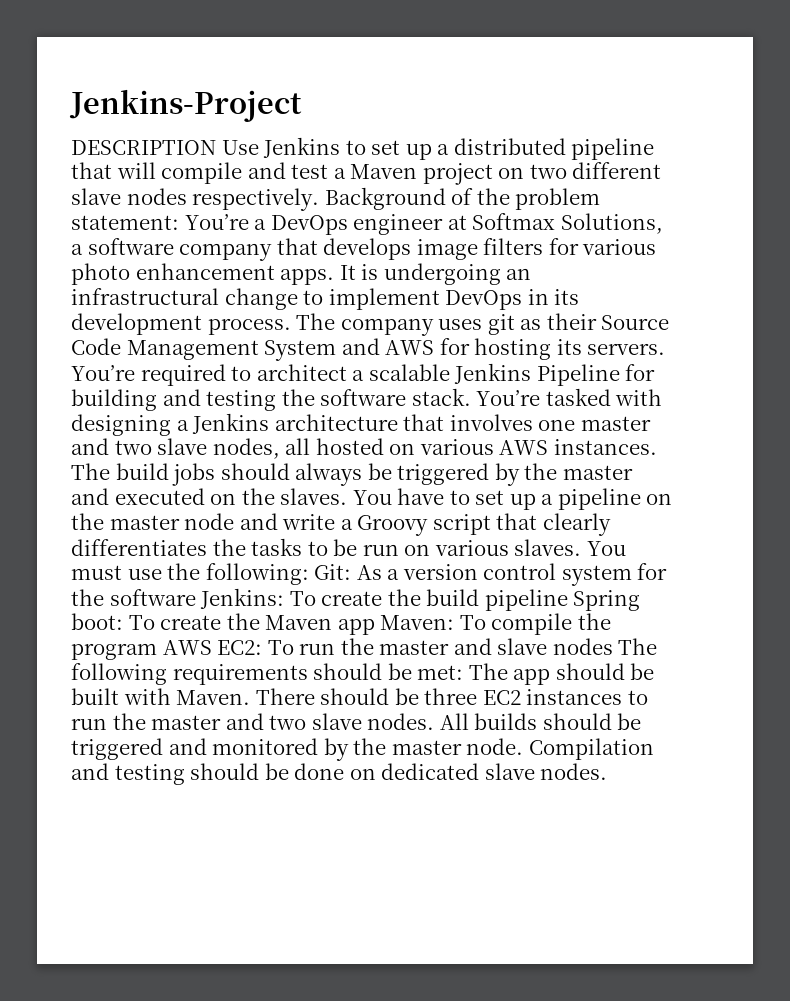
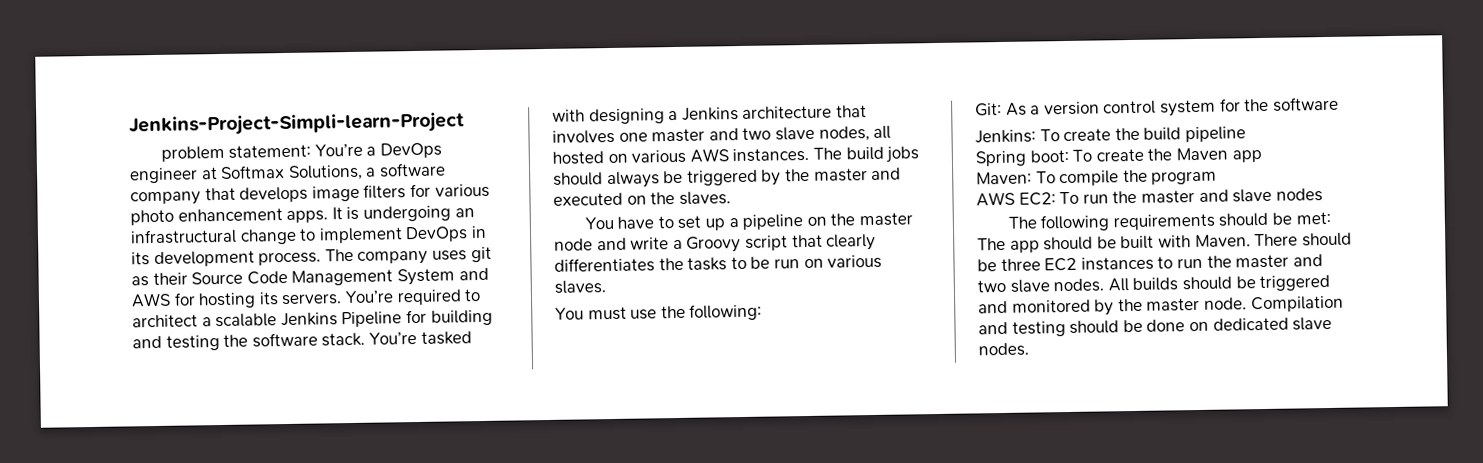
- Jenkins-Project
- DESCRIPTION Use Jenkins to set up a distributed pipeline that will compile and test a Maven project on two different slave nodes respectively. Background of the problem statement: You’re a DevOps engineer at Softmax Solutions, a software company that develops image filters for various photo enhancement apps.
+ Jenkins-Project-Simpli-learn-Project
+ problem statement: You’re a DevOps engineer at Softmax Solutions, a software company that develops image filters for various photo enhancement apps.
- The build jobs should always be triggered by the master and executed on the slaves. You have to set up a pipeline on the master node and write a Groovy script that clearly differentiates the tasks to be run on various slaves. You must use the following: Git:
+ The build jobs should always be triggered by the master and executed on the slaves.
+ You have to set up a pipeline on the master node and write a Groovy script that clearly differentiates the tasks to be run on various slaves.
+ You must use the following:
+ Git:
- As a version control system for the software Jenkins:
+ As a version control system for the software
+ Jenkins:
- To create the build pipeline Spring boot:
+ To create the build pipeline
+ Spring boot:
- To create the Maven app Maven:
+ To create the Maven app
+ Maven:
- To compile the program AWS EC2:
+ To compile the program
+ AWS EC2:
- To run the master and slave nodes The following requirements should be met:
+ To run the master and slave nodes
+ The following requirements should be met:

